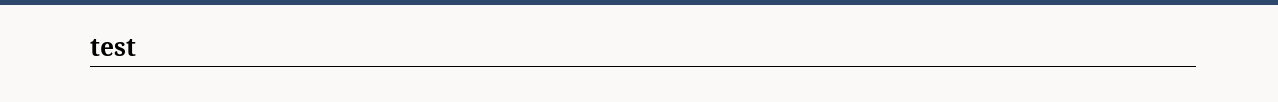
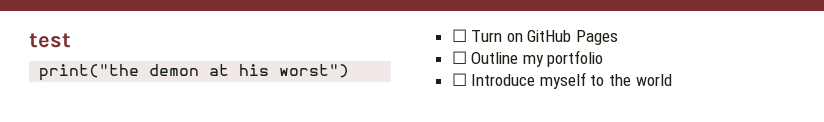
+ print("the demon at his worst")
+ ☐ Turn on GitHub Pages
+ ☐ Outline my portfolio
+ ☐ Introduce myself to the world

